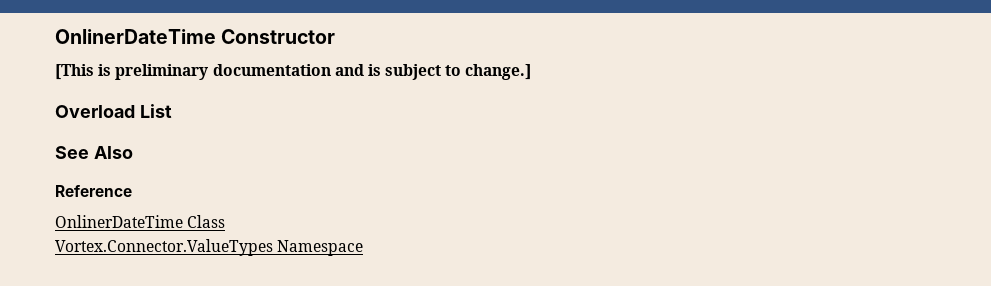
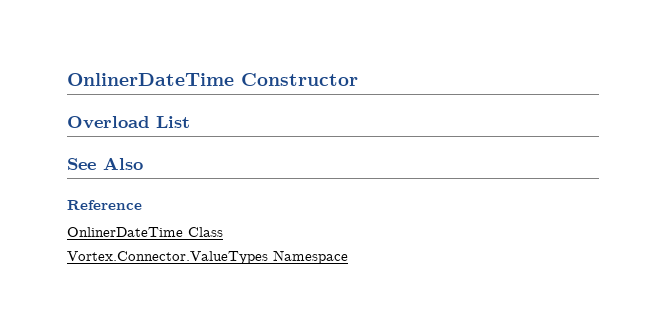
- [This is preliminary documentation and is subject to change.]

